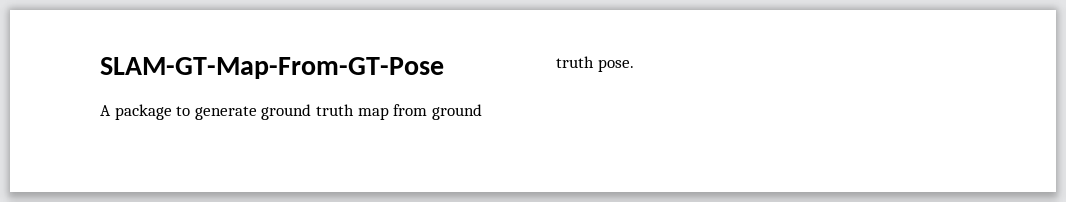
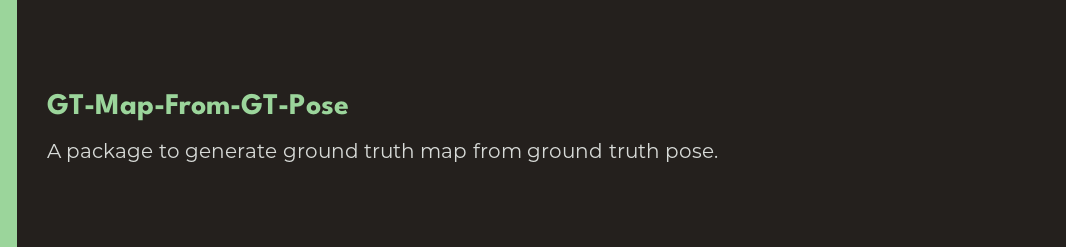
- SLAM-GT-Map-From-GT-Pose
+ GT-Map-From-GT-Pose

